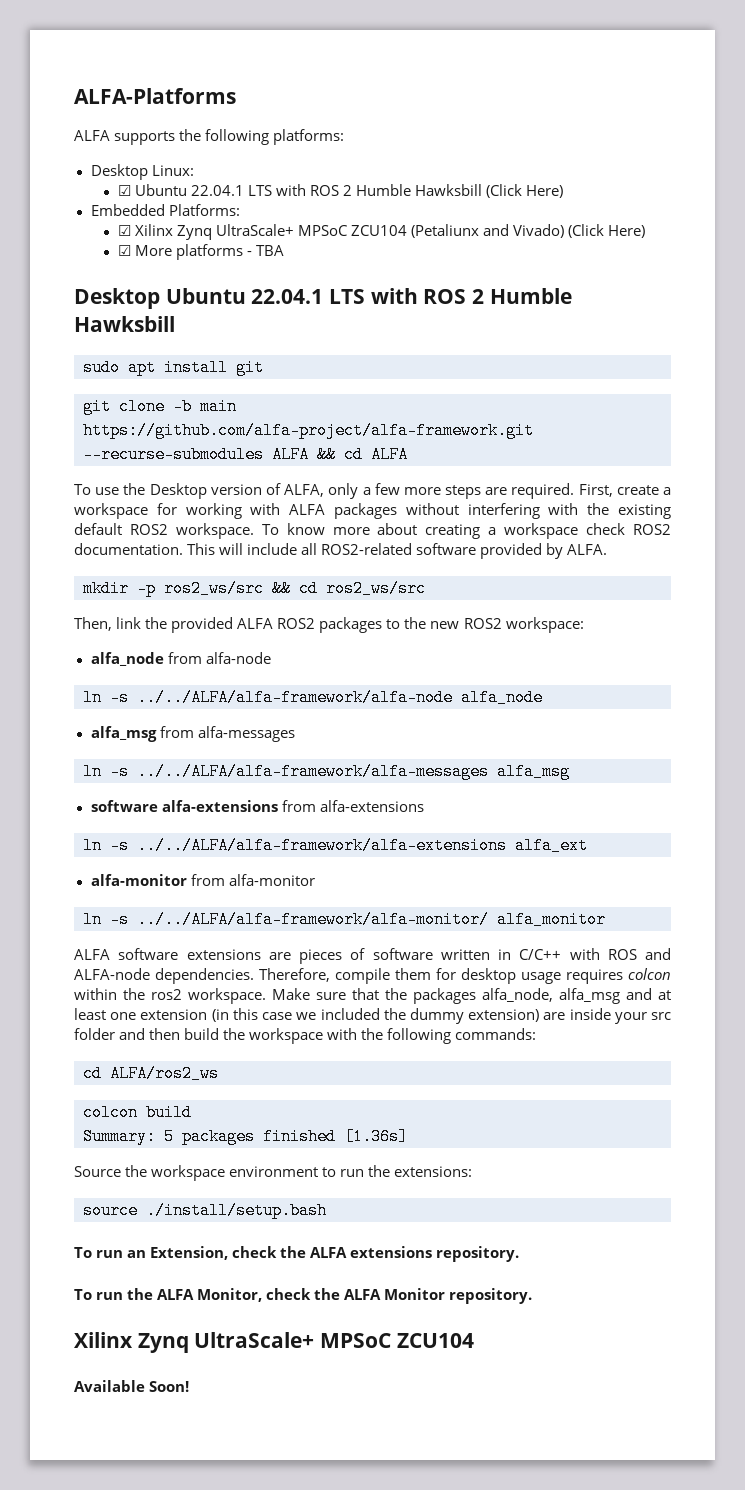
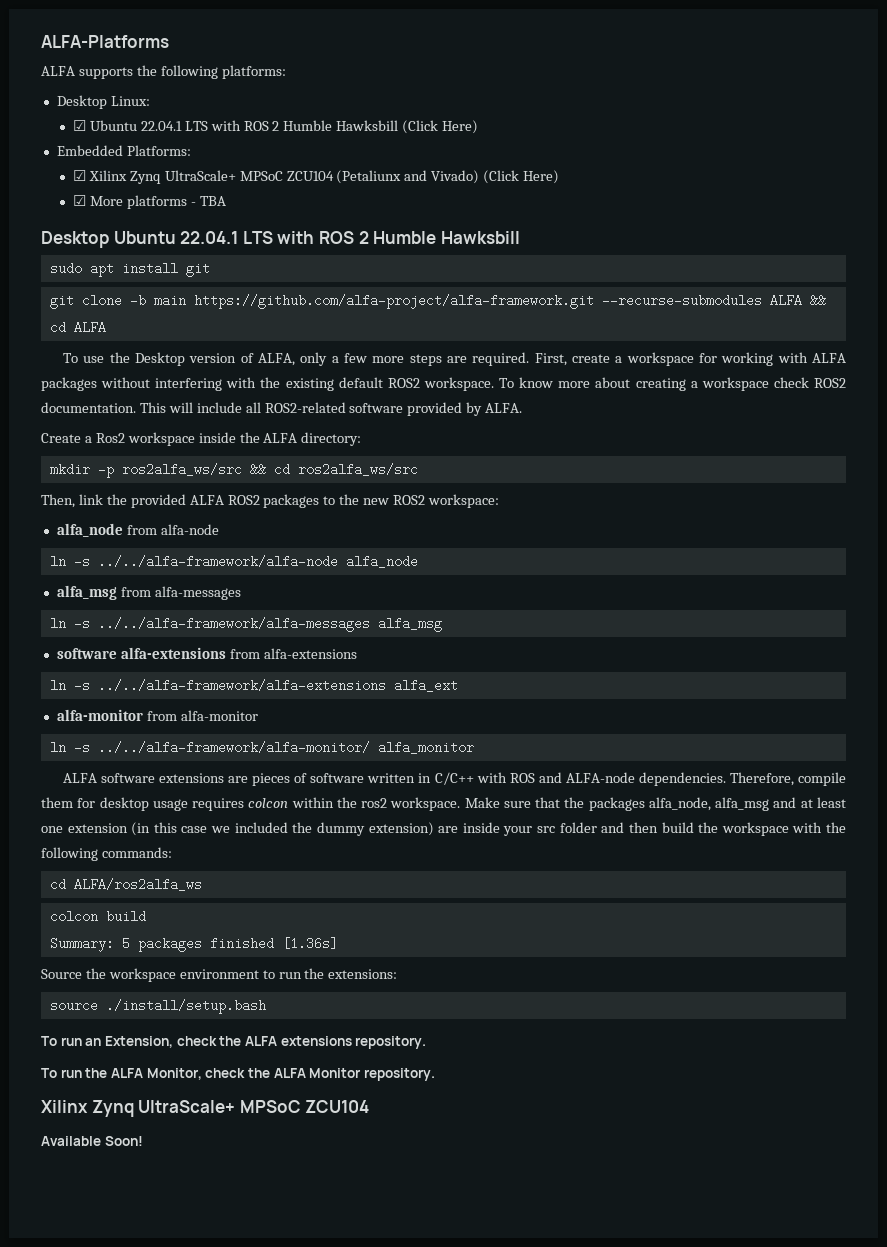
+ Create a Ros2 workspace inside the ALFA directory:
- mkdir -p ros2_ws/src && cd ros2_ws/src
+ mkdir -p ros2alfa_ws/src && cd ros2alfa_ws/src
- ln -s ../../ALFA/alfa-framework/alfa-node alfa_node
+ ln -s ../../alfa-framework/alfa-node alfa_node
- ln -s ../../ALFA/alfa-framework/alfa-messages alfa_msg
+ ln -s ../../alfa-framework/alfa-messages alfa_msg
- ln -s ../../ALFA/alfa-framework/alfa-extensions alfa_ext
+ ln -s ../../alfa-framework/alfa-extensions alfa_ext
- ln -s ../../ALFA/alfa-framework/alfa-monitor/ alfa_monitor
+ ln -s ../../alfa-framework/alfa-monitor/ alfa_monitor
- cd ALFA/ros2_ws
+ cd ALFA/ros2alfa_ws

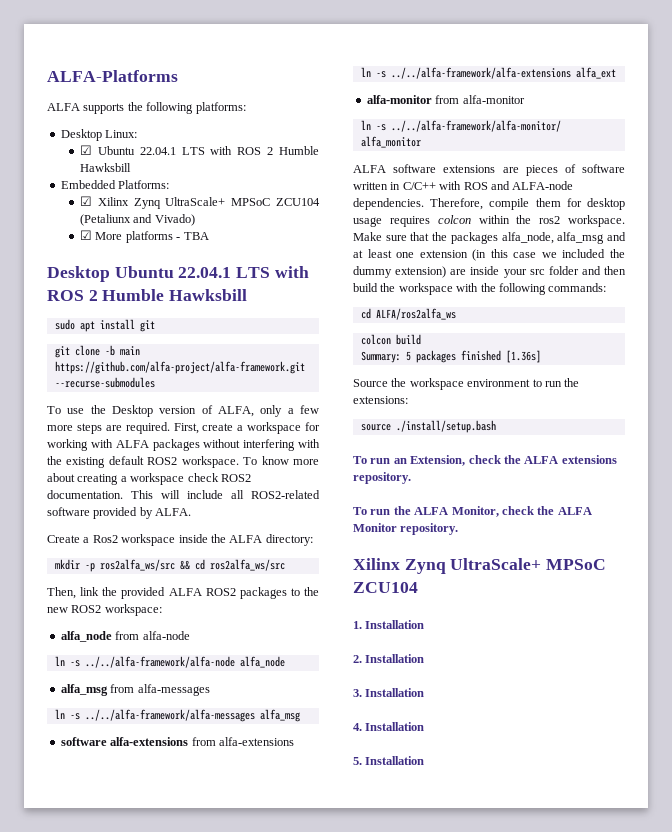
- ☑ Ubuntu 22.04.1 LTS with ROS 2 Humble Hawksbill (Click Here)
+ ☑ Ubuntu 22.04.1 LTS with ROS 2 Humble Hawksbill
- ☑ Xilinx Zynq UltraScale+ MPSoC ZCU104 (Petaliunx and Vivado) (Click Here)
+ ☑ Xilinx Zynq UltraScale+ MPSoC ZCU104 (Petaliunx and Vivado)
- git clone -b main https://github.com/alfa-project/alfa-framework.git --recurse-submodules ALFA && cd ALFA
+ git clone -b main https://github.com/alfa-project/alfa-framework.git --recurse-submodules
- Available Soon!
+ 1. Installation
+ 2. Installation
+ 3. Installation
+ 4. Installation
+ 5. Installation

